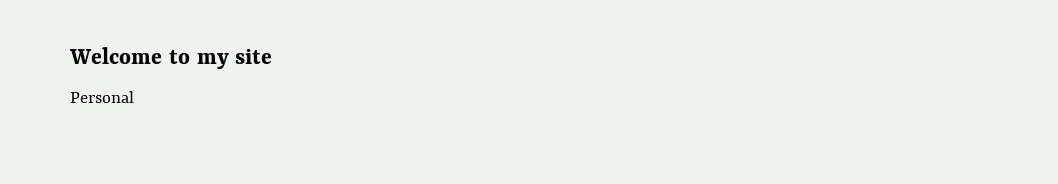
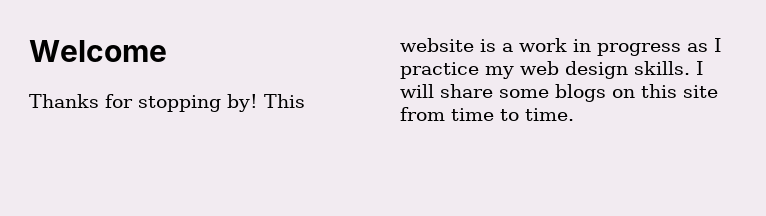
- Welcome to my site
- Personal
+ Welcome
+ Thanks for stopping by! This website is a work in progress as I practice my web design skills. I will share some blogs on this site from time to time.

